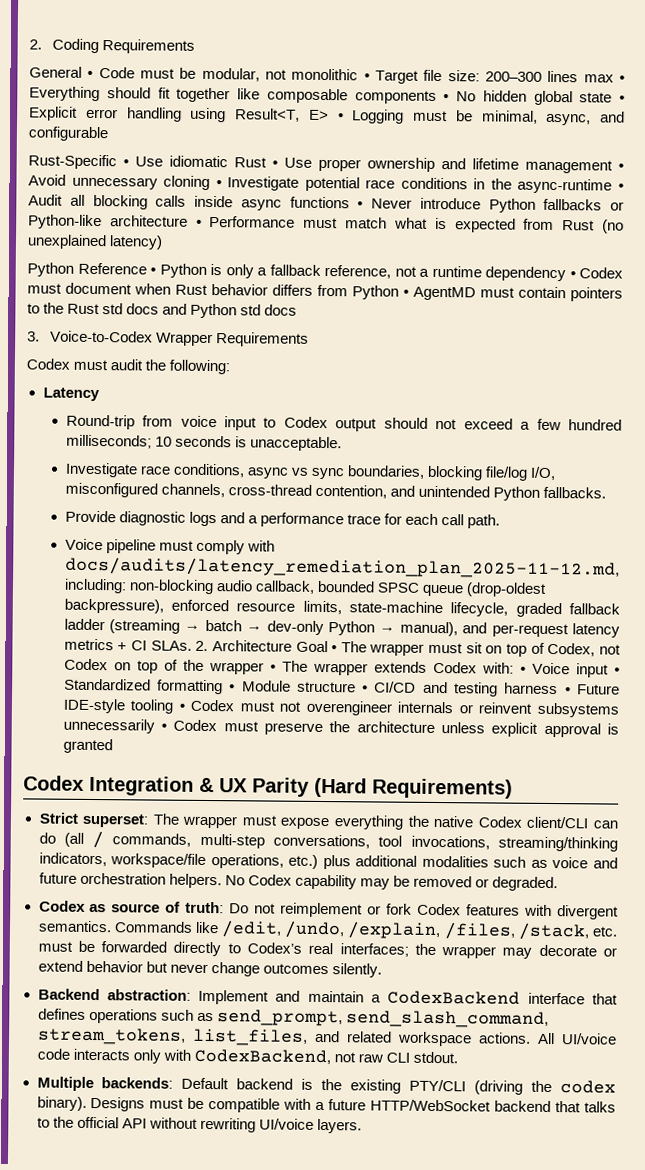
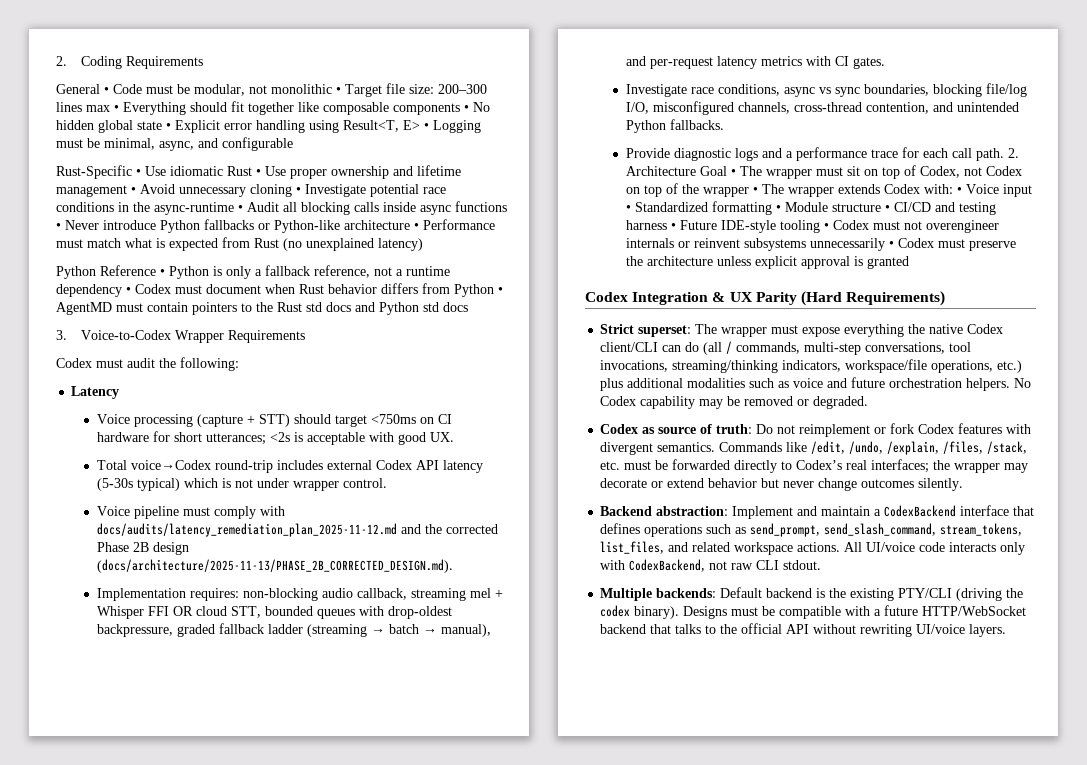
- Round-trip from voice input to Codex output should not exceed a few hundred milliseconds; 10 seconds is unacceptable.
+ Voice processing (capture + STT) should target <750ms on CI hardware for short utterances; <2s is acceptable with good UX.
+ Total voice→Codex round-trip includes external Codex API latency (5-30s typical) which is not under wrapper control.
+ Voice pipeline must comply with docs/audits/latency_remediation_plan_2025-11-12.md and the corrected Phase 2B design (docs/architecture/2025-11-13/PHASE_2B_CORRECTED_DESIGN.md).
+ Implementation requires: non-blocking audio callback, streaming mel + Whisper FFI OR cloud STT, bounded queues with drop-oldest backpressure, graded fallback ladder (streaming → batch → manual), and per-request latency metrics with CI gates.
- Provide diagnostic logs and a performance trace for each call path.
- Voice pipeline must comply with docs/audits/latency_remediation_plan_2025-11-12.md, including: non-blocking audio callback, bounded SPSC queue (drop-oldest backpressure), enforced resource limits, state-machine lifecycle, graded fallback ladder (streaming → batch → dev-only Python → manual), and per-request latency metrics + CI SLAs. 2. Architecture Goal • The wrapper must sit on top of Codex, not Codex on top of the wrapper • The wrapper extends Codex with:
+ Provide diagnostic logs and a performance trace for each call path. 2. Architecture Goal • The wrapper must sit on top of Codex, not Codex on top of the wrapper • The wrapper extends Codex with:

